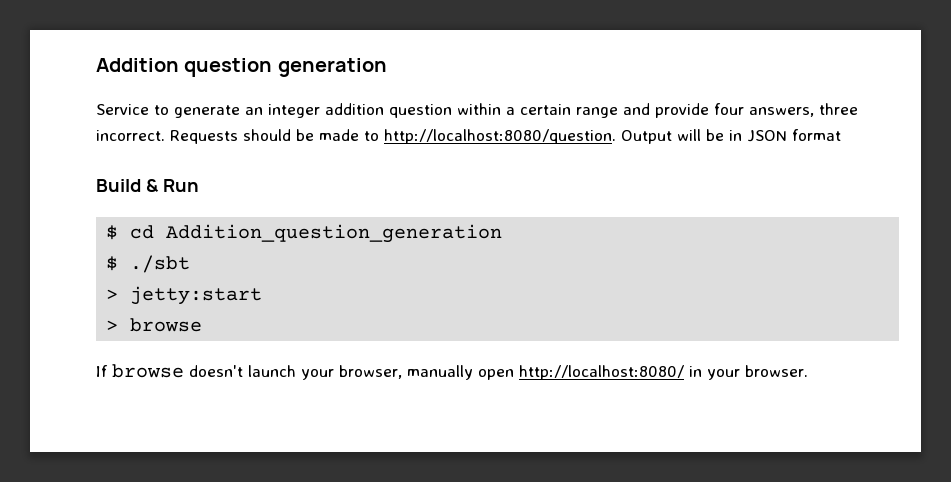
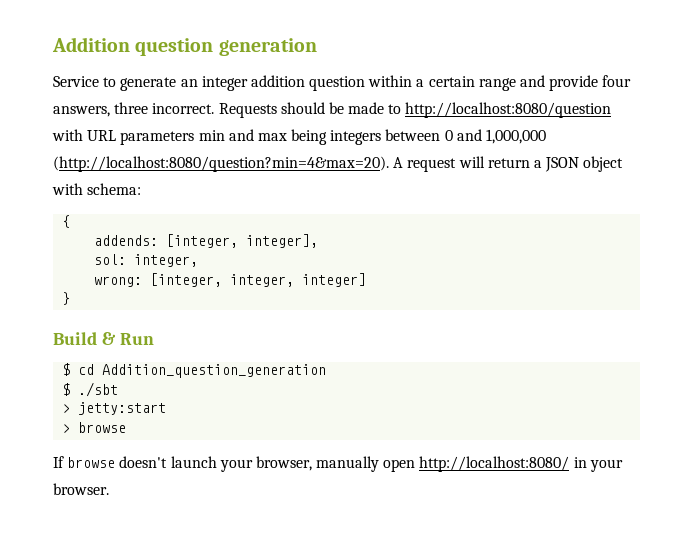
- Requests should be made to http://localhost:8080/question. Output will be in JSON format
+ Requests should be made to http://localhost:8080/question with URL parameters min and max being integers between 0 and 1,000,000 (http://localhost:8080/question?min=4&max=20). A request will return a JSON object with schema:
+ {
+ addends: [integer, integer],
+ sol: integer,
+ wrong: [integer, integer, integer]
+ }

